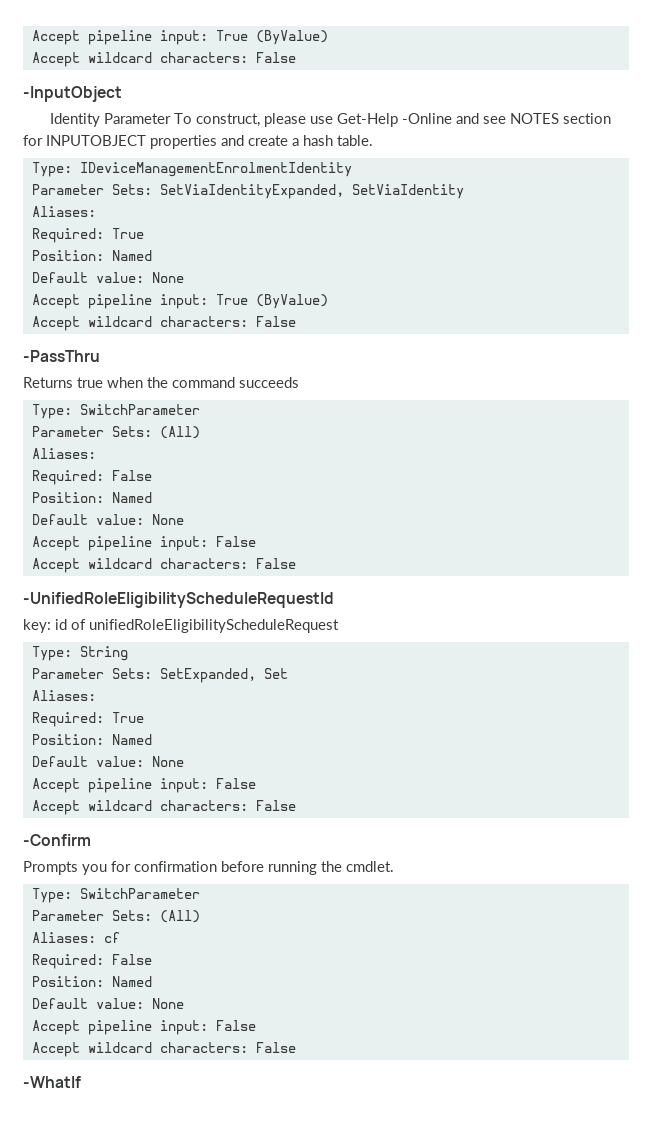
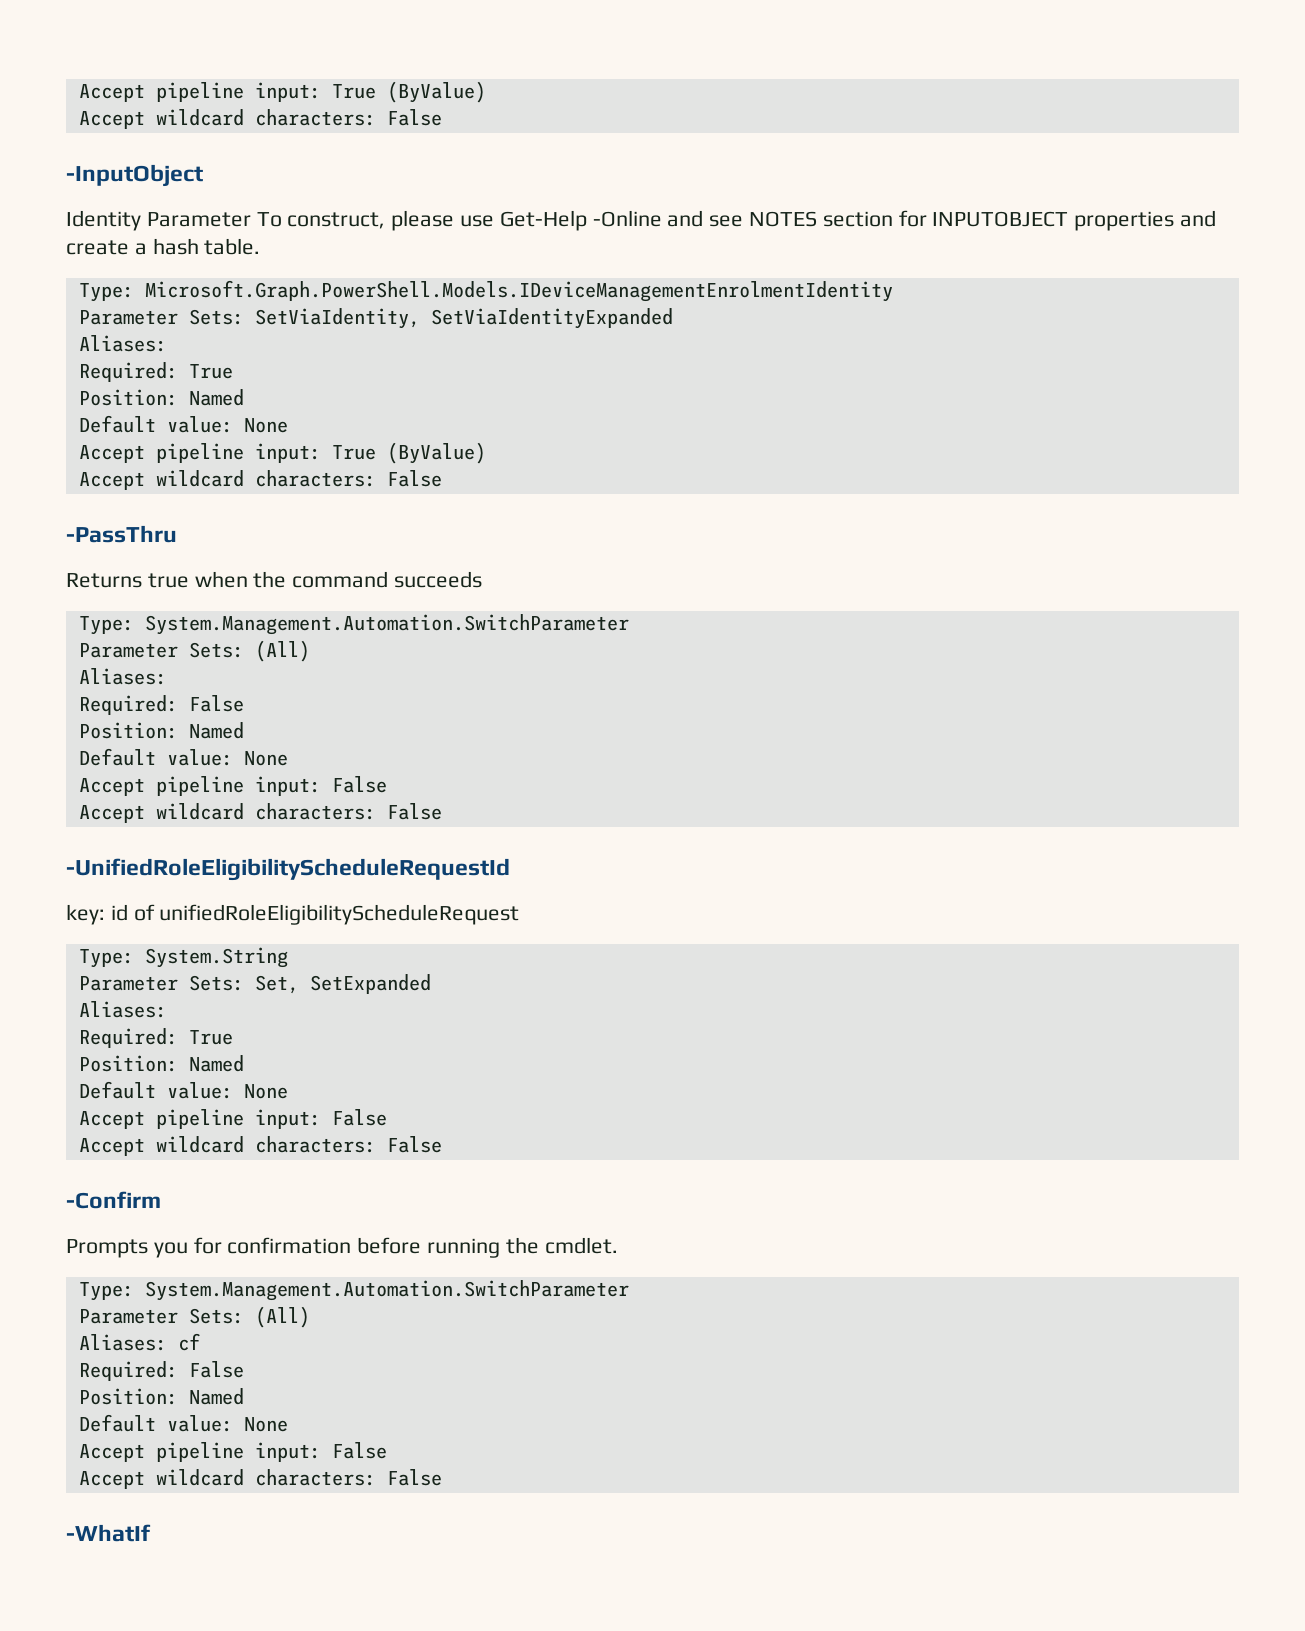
- Type: IDeviceManagementEnrolmentIdentity
- Parameter Sets: SetViaIdentityExpanded, SetViaIdentity
+ Type: Microsoft.Graph.PowerShell.Models.IDeviceManagementEnrolmentIdentity
+ Parameter Sets: SetViaIdentity, SetViaIdentityExpanded
  Returns true when the command succeeds
- Type: SwitchParameter
+ Type: System.Management.Automation.SwitchParameter
- Type: String
- Parameter Sets: SetExpanded, Set
+ Type: System.String
+ Parameter Sets: Set, SetExpanded
  Prompts you for confirmation before running the cmdlet.
- Type: SwitchParameter
+ Type: System.Management.Automation.SwitchParameter

